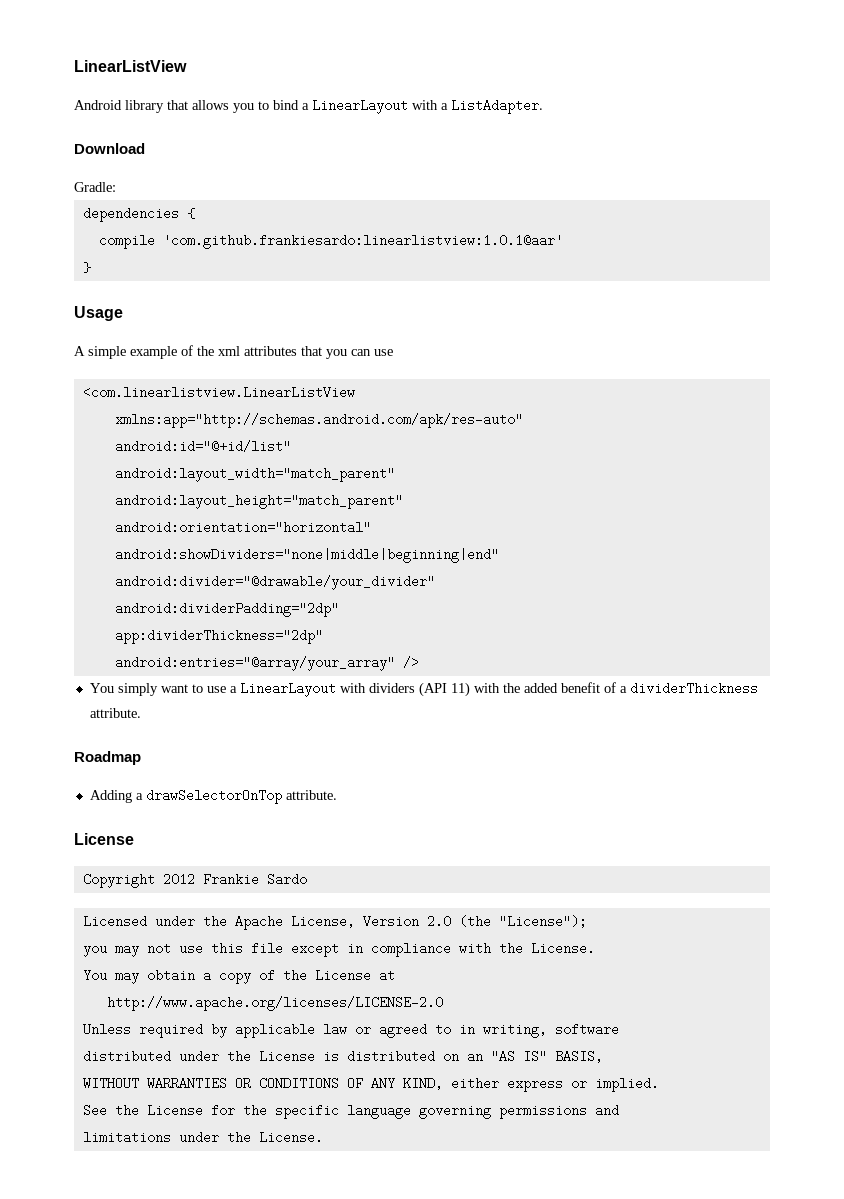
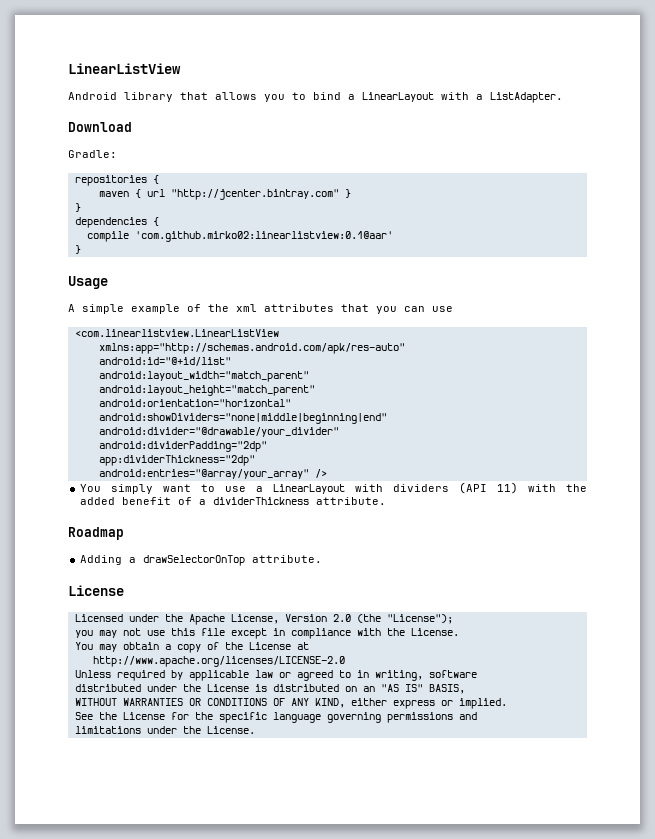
+ repositories {
+ maven { url "http://jcenter.bintray.com" }
+ }
- compile 'com.github.frankiesardo:linearlistview:1.0.1@aar'
+ compile 'com.github.mirko02:linearlistview:0.1@aar'
- Copyright 2012 Frankie Sardo

